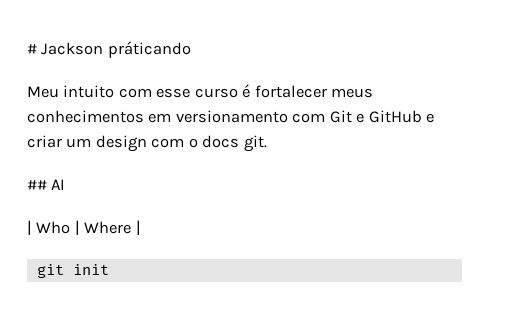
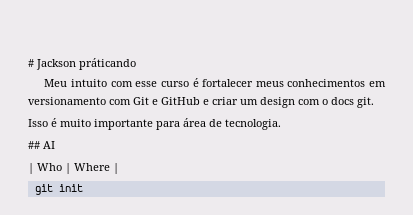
+ Isso é muito importante para área de tecnologia.

